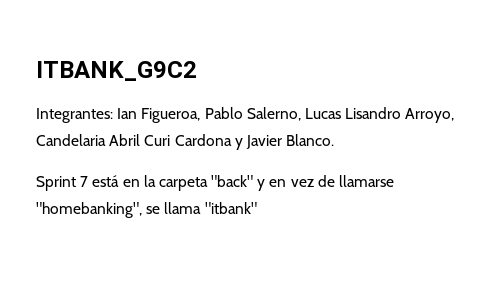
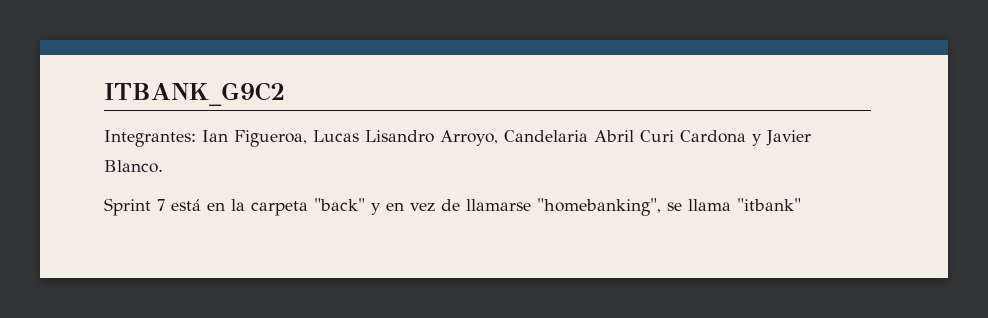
- Integrantes: Ian Figueroa, Pablo Salerno, Lucas Lisandro Arroyo, Candelaria Abril Curi Cardona y Javier Blanco.
+ Integrantes: Ian Figueroa, Lucas Lisandro Arroyo, Candelaria Abril Curi Cardona y Javier Blanco.

